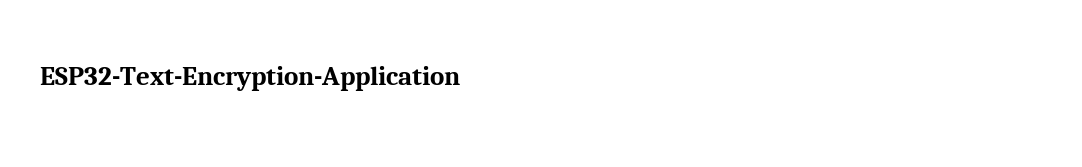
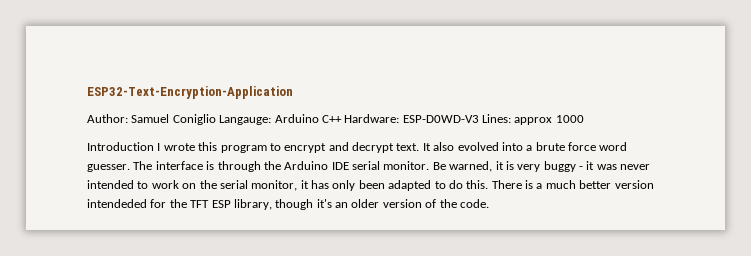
+ Author: Samuel Coniglio Langauge: Arduino C++ Hardware: ESP-D0WD-V3 Lines: approx 1000
+ Introduction I wrote this program to encrypt and decrypt text. It also evolved into a brute force word guesser. The interface is through the Arduino IDE serial monitor. Be warned, it is very buggy - it was never intended to work on the serial monitor, it has only been adapted to do this. There is a much better version intendeded for the TFT ESP library, though it's an older version of the code.

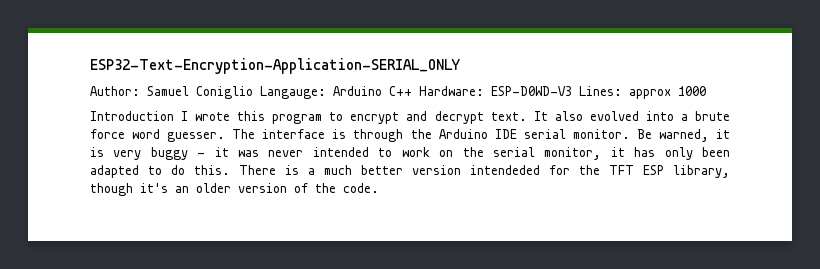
- ESP32-Text-Encryption-Application
+ ESP32-Text-Encryption-Application-SERIAL_ONLY

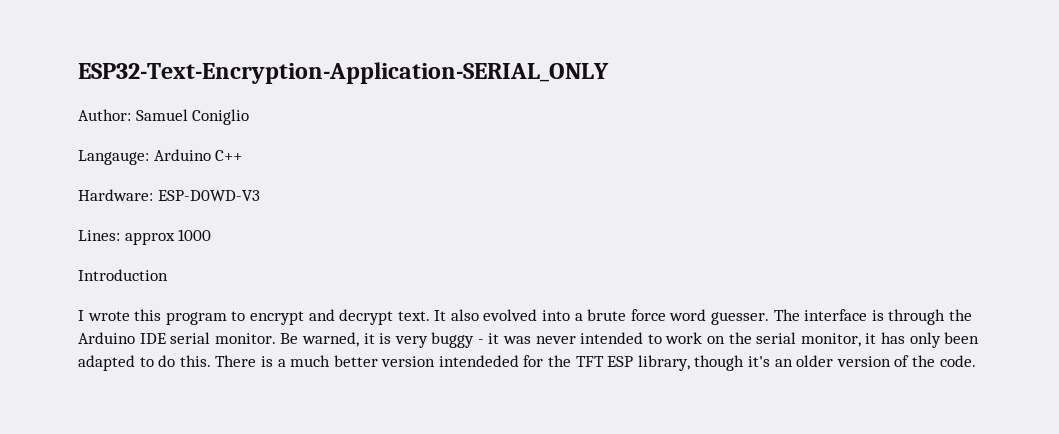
- Author: Samuel Coniglio Langauge: Arduino C++ Hardware: ESP-D0WD-V3 Lines: approx 1000
+ Author: Samuel Coniglio
+ Langauge: Arduino C++
+ Hardware: ESP-D0WD-V3
+ Lines: approx 1000
- Introduction I wrote this program to encrypt and decrypt text.
+ Introduction
+ I wrote this program to encrypt and decrypt text.

